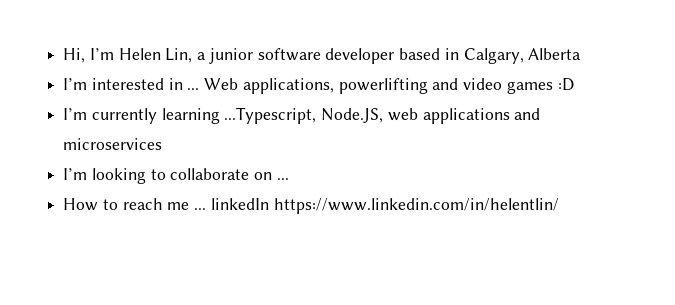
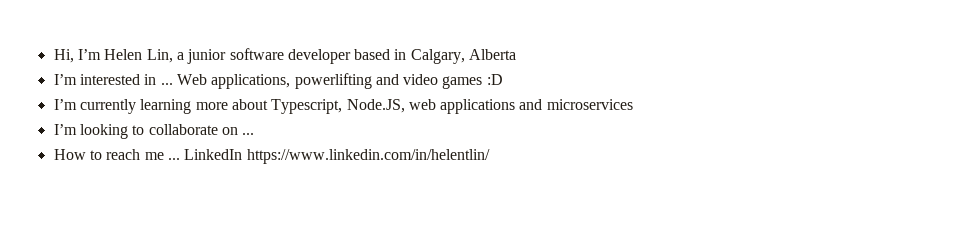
- I’m currently learning ...Typescript, Node.JS, web applications and microservices
+ I’m currently learning more about Typescript, Node.JS, web applications and microservices
- How to reach me ... linkedIn https://www.linkedin.com/in/helentlin/
+ How to reach me ... LinkedIn https://www.linkedin.com/in/helentlin/

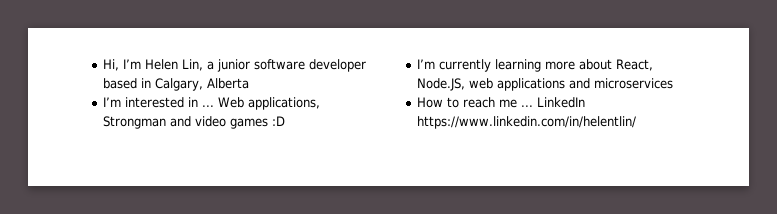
- Web applications, powerlifting and video games :D
+ Web applications, Strongman and video games :D
- I’m currently learning more about Typescript, Node.JS, web applications and microservices
+ I’m currently learning more about React, Node.JS, web applications and microservices
- I’m looking to collaborate on ...

